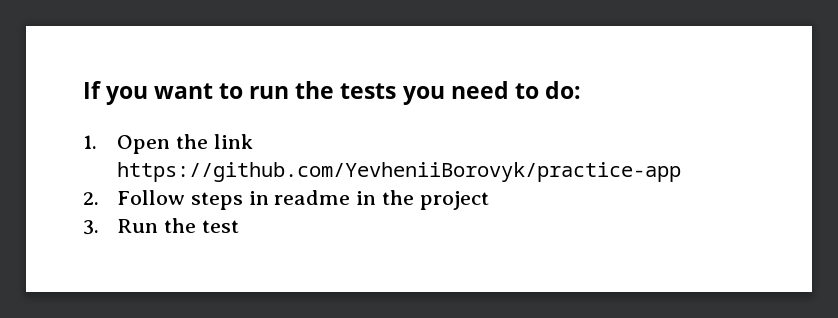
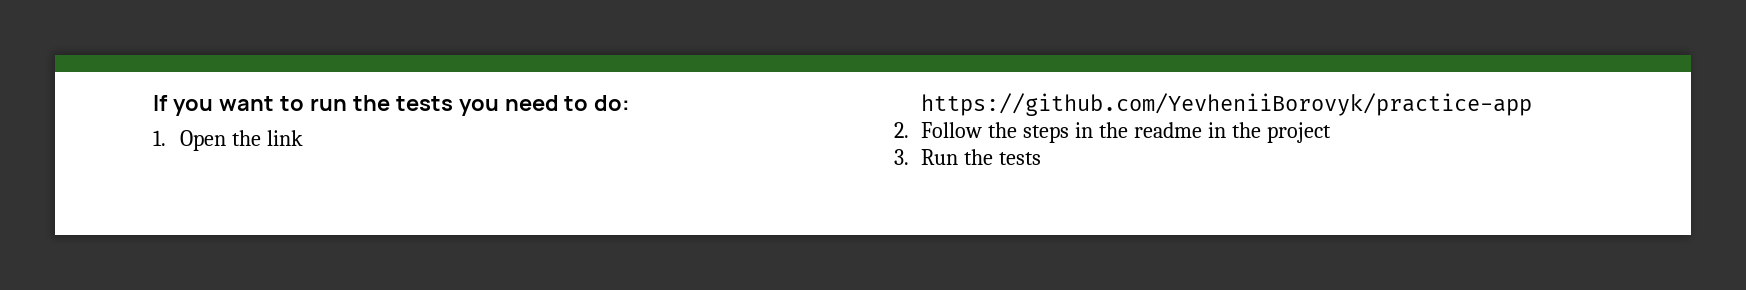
- 2. Follow steps in readme in the project
+ 2. Follow the steps in the readme in the project
- 3. Run the test
+ 3. Run the tests

